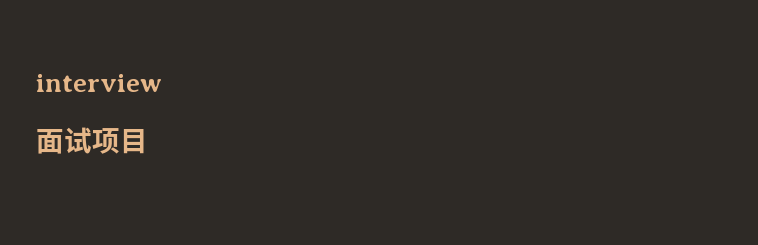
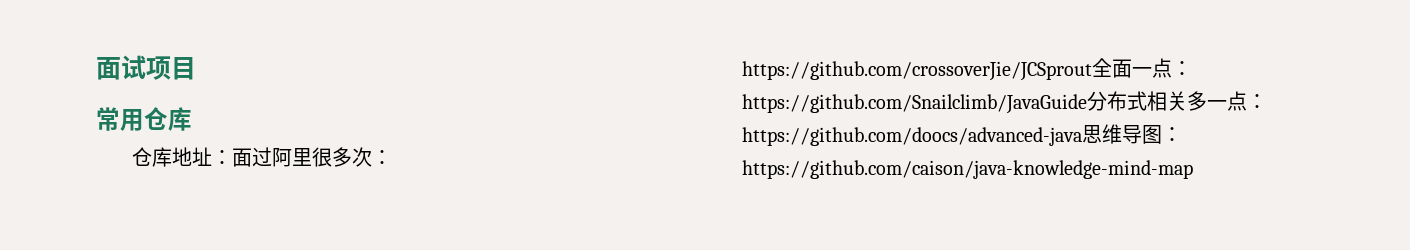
- interview
+ 常用仓库
+ 仓库地址：面过阿里很多次：https://github.com/crossoverJie/JCSprout全面一点：https://github.com/Snailclimb/JavaGuide分布式相关多一点：https://github.com/doocs/advanced-java思维导图：https://github.com/caison/java-knowledge-mind-map

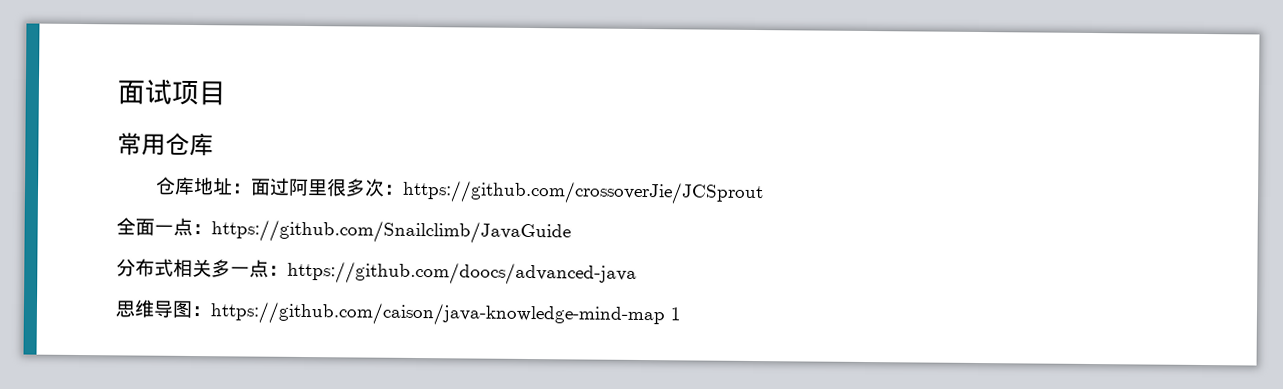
- 仓库地址：面过阿里很多次：https://github.com/crossoverJie/JCSprout全面一点：https://github.com/Snailclimb/JavaGuide分布式相关多一点：https://github.com/doocs/advanced-java思维导图：https://github.com/caison/java-knowledge-mind-map
+ 仓库地址：面过阿里很多次：https://github.com/crossoverJie/JCSprout
+ 全面一点：https://github.com/Snailclimb/JavaGuide
+ 分布式相关多一点：https://github.com/doocs/advanced-java
+ 思维导图：https://github.com/caison/java-knowledge-mind-map 1

